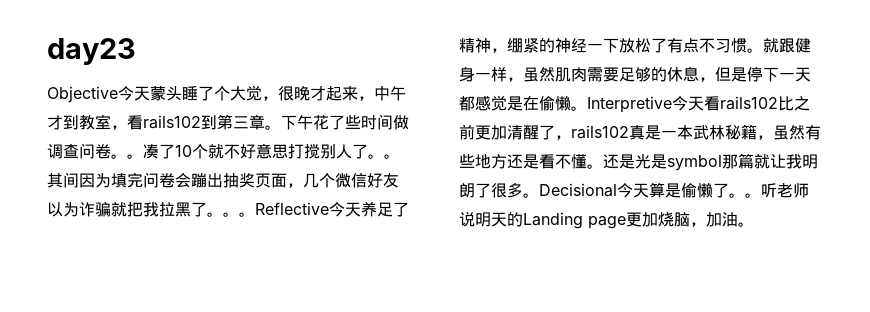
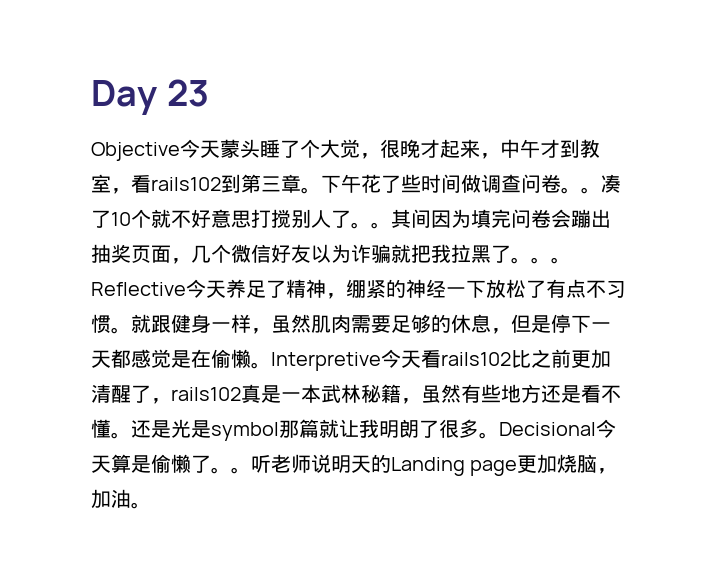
- day23
+ Day 23

